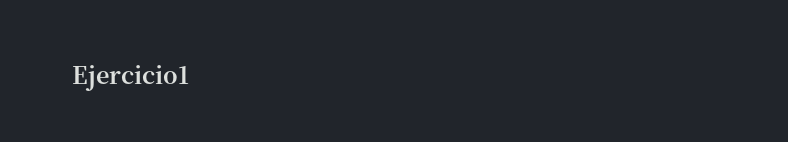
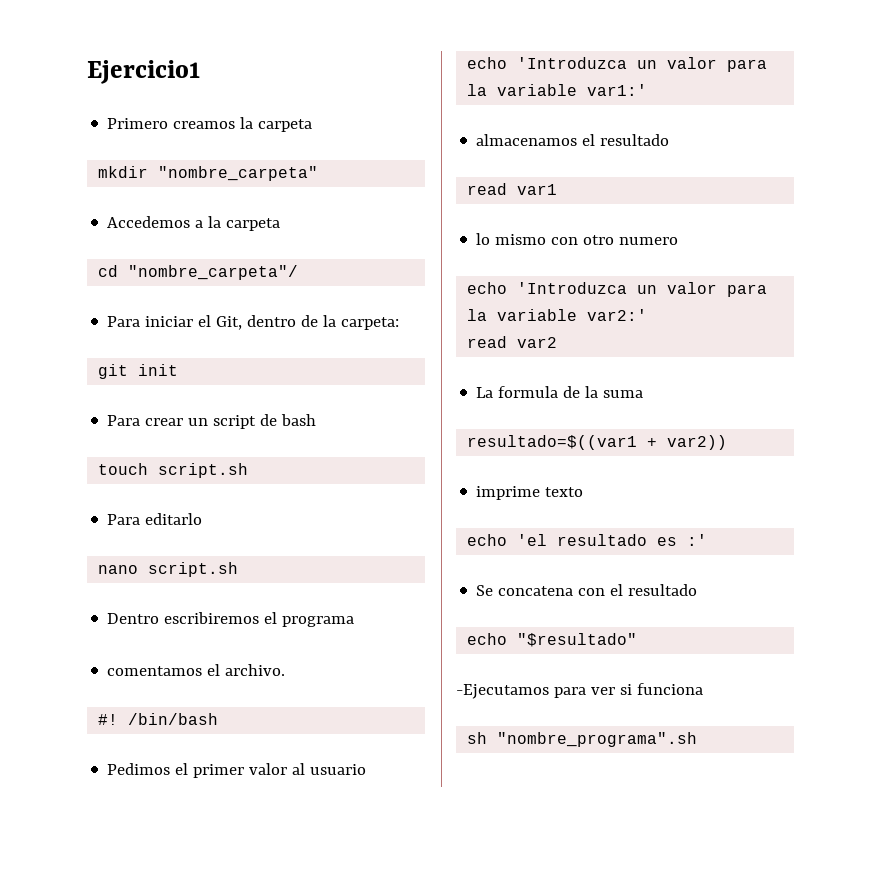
+ Primero creamos la carpeta
+ mkdir "nombre_carpeta"
+ Accedemos a la carpeta
+ cd "nombre_carpeta"/
+ Para iniciar el Git, dentro de la carpeta:
+ git init
+ Para crear un script de bash
+ touch script.sh
+ Para editarlo
+ nano script.sh
+ Dentro escribiremos el programa
+ comentamos el archivo.
+ #! /bin/bash
+ Pedimos el primer valor al usuario
+ echo 'Introduzca un valor para la variable var1:'
+ almacenamos el resultado
+ read var1
+ lo mismo con otro numero
+ echo 'Introduzca un valor para la variable var2:'
+ read var2
+ La formula de la suma
+ resultado=$((var1 + var2))
+ imprime texto
+ echo 'el resultado es :'
+ Se concatena con el resultado
+ echo "$resultado"
+ -Ejecutamos para ver si funciona
+ sh "nombre_programa".sh

